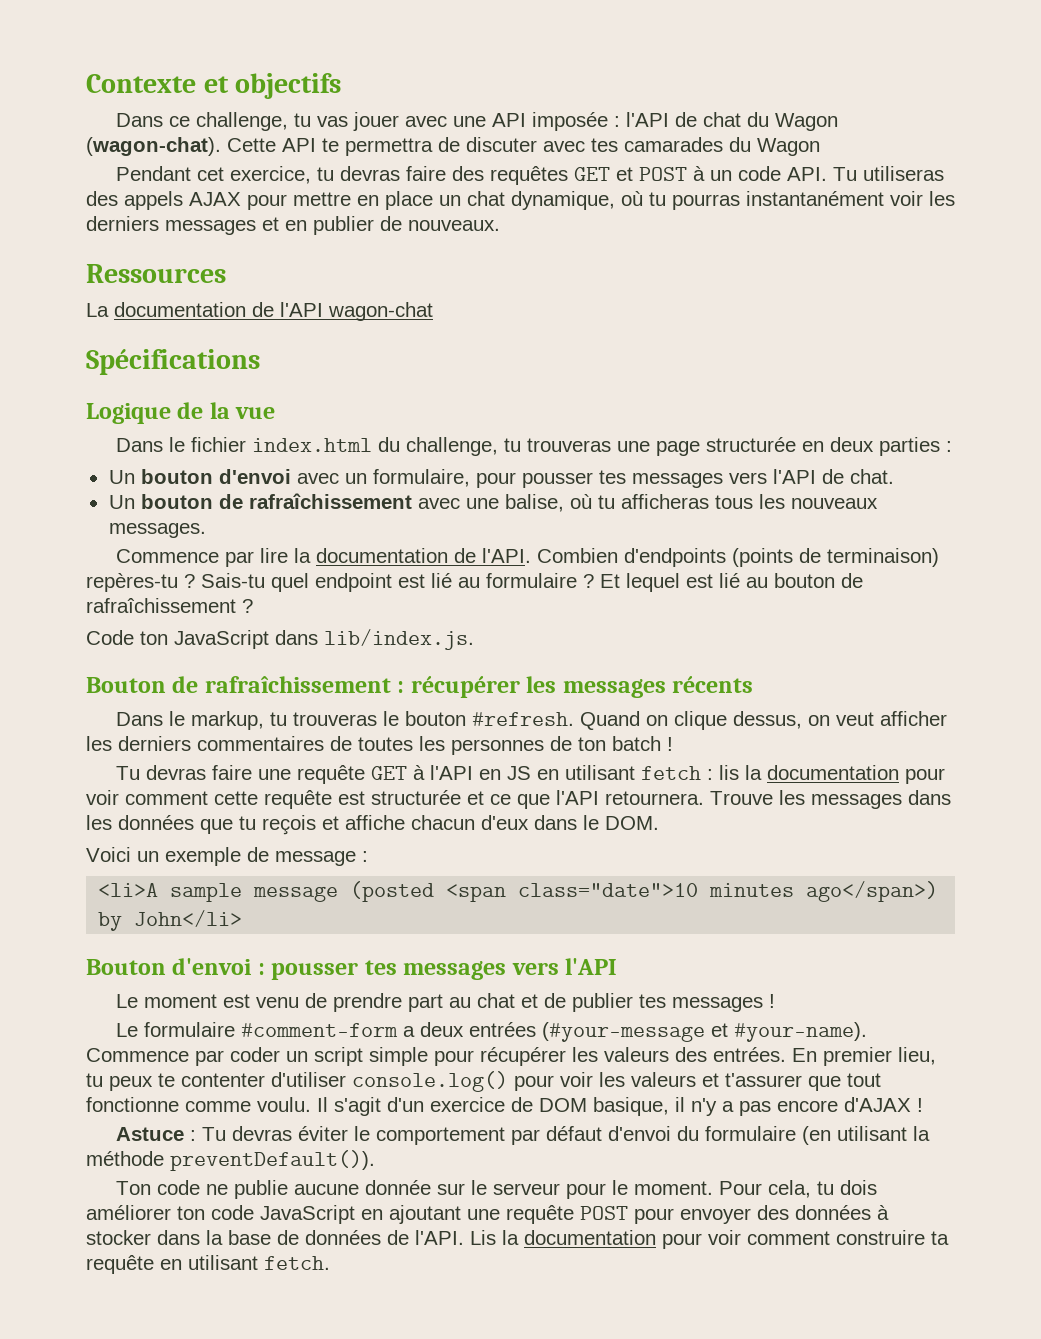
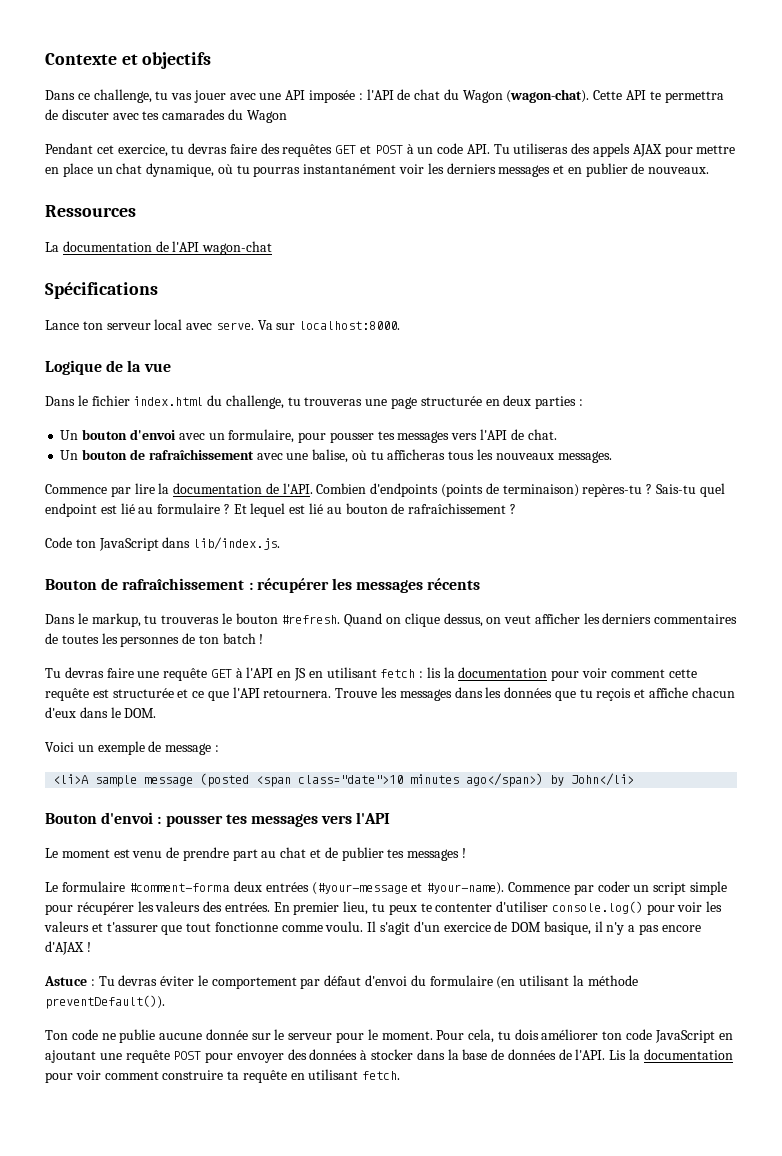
+ Lance ton serveur local avec serve. Va sur localhost:8000.

